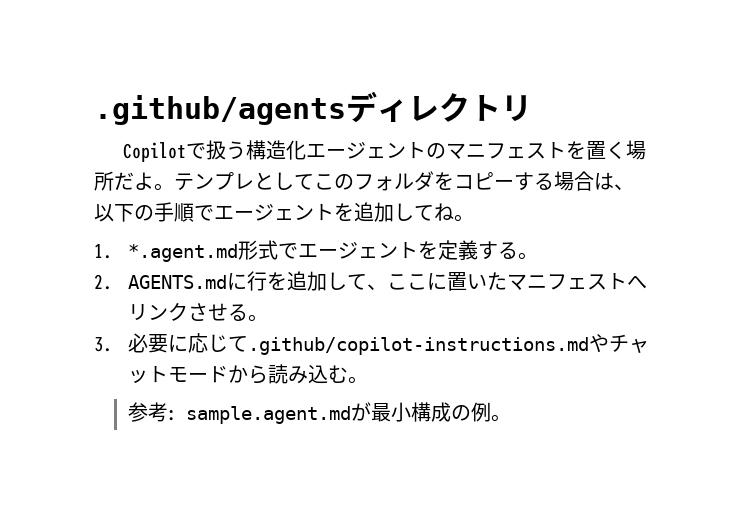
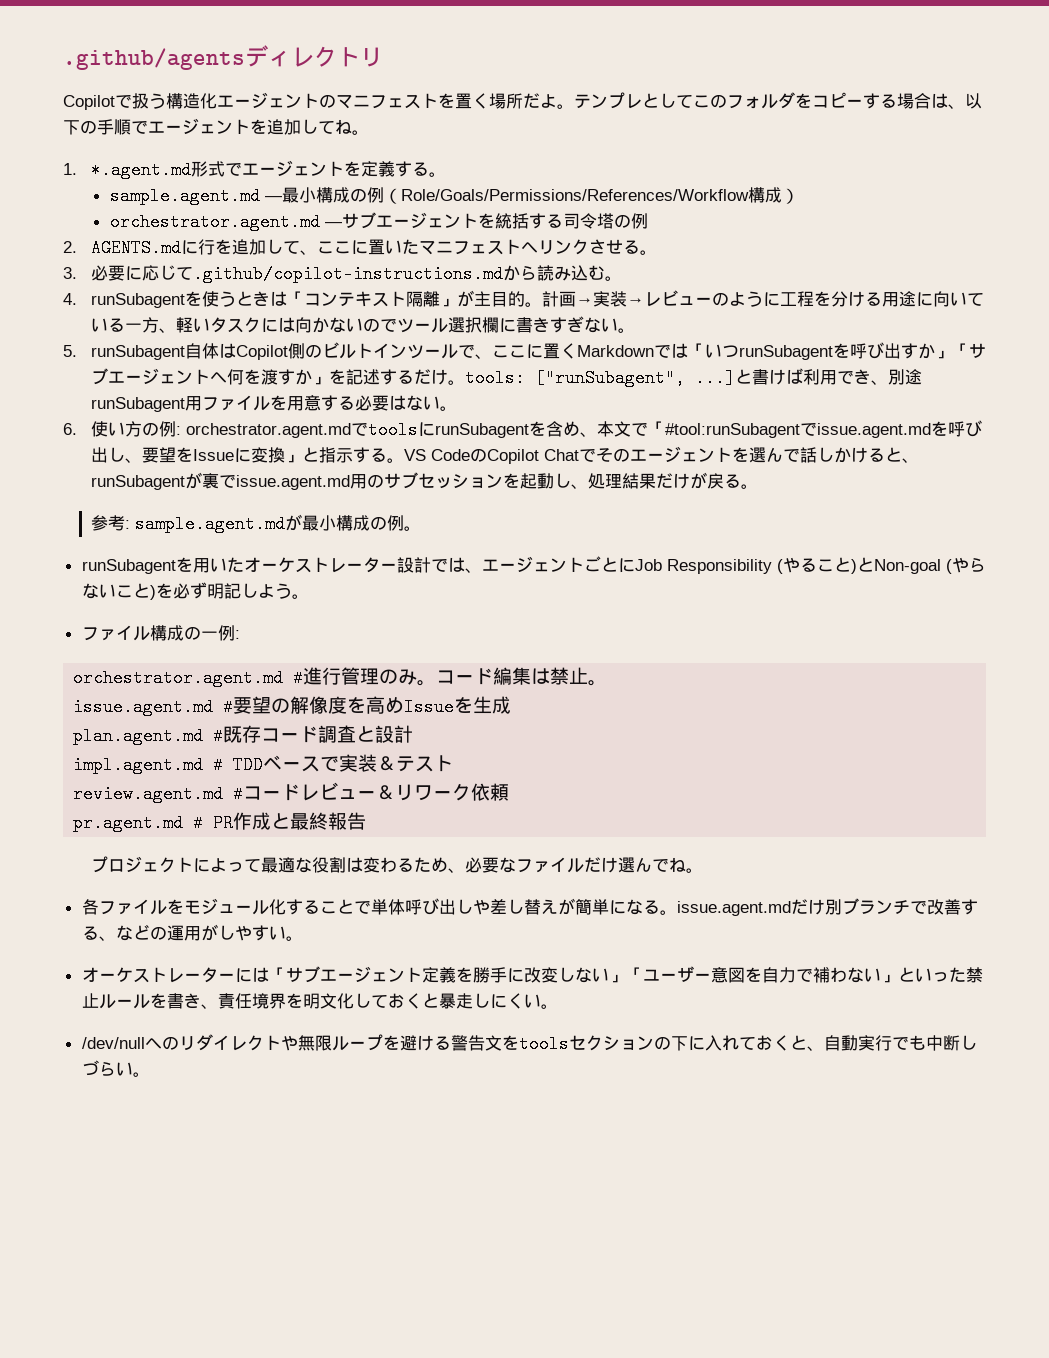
+ sample.agent.md —最小構成の例（Role/Goals/Permissions/References/Workflow構成）
+ orchestrator.agent.md —サブエージェントを統括する司令塔の例
- 3.必要に応じて.github/copilot-instructions.mdやチャットモードから読み込む。
+ 3.必要に応じて.github/copilot-instructions.mdから読み込む。
+ 4. runSubagentを使うときは「コンテキスト隔離」が主目的。計画→実装→レビューのように工程を分ける用途に向いている一方、軽いタスクには向かないのでツール選択欄に書きすぎない。
+ 5. runSubagent自体はCopilot側のビルトインツールで、ここに置くMarkdownでは「いつrunSubagentを呼び出すか」「サブエージェントへ何を渡すか」を記述するだけ。tools: ["runSubagent", ...]と書けば利用でき、別途runSubagent用ファイルを用意する必要はない。
+ 6.使い方の例: orchestrator.agent.mdでtoolsにrunSubagentを含め、本文で「#tool:runSubagentでissue.agent.mdを呼び出し、要望をIssueに変換」と指示する。VS CodeのCopilot Chatでそのエージェントを選んで話しかけると、runSubagentが裏でissue.agent.md用のサブセッションを起動し、処理結果だけが戻る。
+ runSubagentを用いたオーケストレーター設計では、エージェントごとにJob Responsibility (やること)とNon-goal (やらないこと)を必ず明記しよう。
+ ファイル構成の一例:
+ orchestrator.agent.md #進行管理のみ。コード編集は禁止。
+ issue.agent.md #要望の解像度を高めIssueを生成
+ plan.agent.md #既存コード調査と設計
+ impl.agent.md # TDDベースで実装＆テスト
+ review.agent.md #コードレビュー＆リワーク依頼
+ pr.agent.md # PR作成と最終報告
+ プロジェクトによって最適な役割は変わるため、必要なファイルだけ選んでね。
+ 各ファイルをモジュール化することで単体呼び出しや差し替えが簡単になる。issue.agent.mdだけ別ブランチで改善する、などの運用がしやすい。
+ オーケストレーターには「サブエージェント定義を勝手に改変しない」「ユーザー意図を自力で補わない」といった禁止ルールを書き、責任境界を明文化しておくと暴走しにくい。
+ /dev/nullへのリダイレクトや無限ループを避ける警告文をtoolsセクションの下に入れておくと、自動実行でも中断しづらい。

